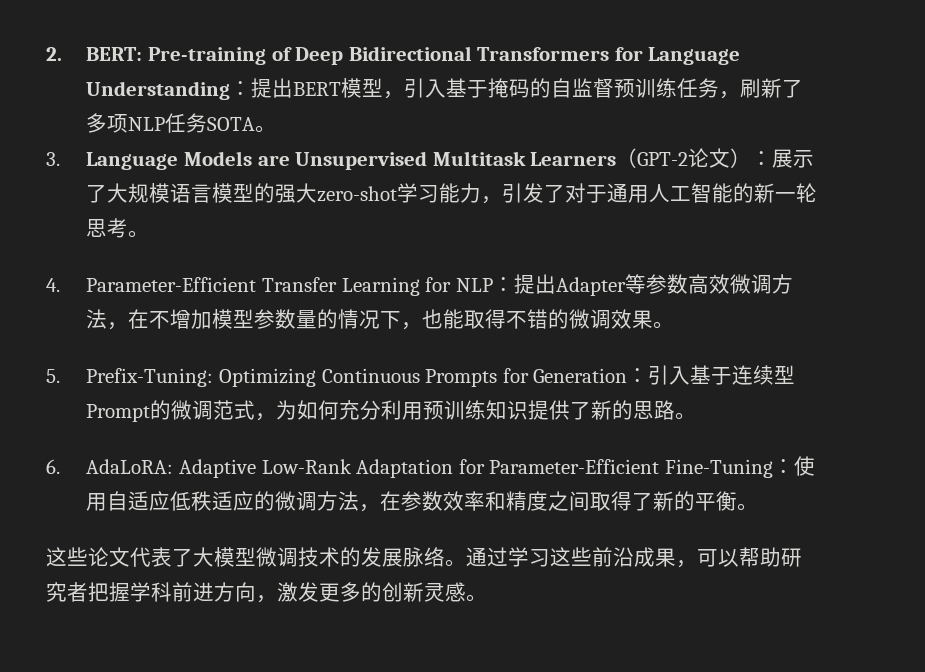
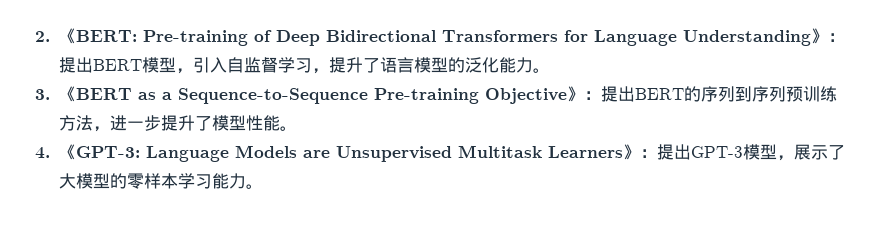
- 2. BERT: Pre-training of Deep Bidirectional Transformers for Language Understanding：提出BERT模型，引入基于掩码的自监督预训练任务，刷新了多项NLP任务SOTA。
- 3. Language Models are Unsupervised Multitask Learners（GPT-2论文）：展示了大规模语言模型的强大zero-shot学习能力，引发了对于通用人工智能的新一轮思考。
- 4. Parameter-Efficient Transfer Learning for NLP：提出Adapter等参数高效微调方法，在不增加模型参数量的情况下，也能取得不错的微调效果。
- 5. Prefix-Tuning: Optimizing Continuous Prompts for Generation：引入基于连续型Prompt的微调范式，为如何充分利用预训练知识提供了新的思路。
- 6. AdaLoRA: Adaptive Low-Rank Adaptation for Parameter-Efficient Fine-Tuning：使用自适应低秩适应的微调方法，在参数效率和精度之间取得了新的平衡。
- 这些论文代表了大模型微调技术的发展脉络。通过学习这些前沿成果，可以帮助研究者把握学科前进方向，激发更多的创新灵感。
+ 2.《BERT: Pre-training of Deep Bidirectional Transformers for Language Understanding》：提出BERT模型，引入自监督学习，提升了语言模型的泛化能力。
+ 3.《BERT as a Sequence-to-Sequence Pre-training Objective》：提出BERT的序列到序列预训练方法，进一步提升了模型性能。
+ 4.《GPT-3: Language Models are Unsupervised Multitask Learners》：提出GPT-3模型，展示了大模型的零样本学习能力。

